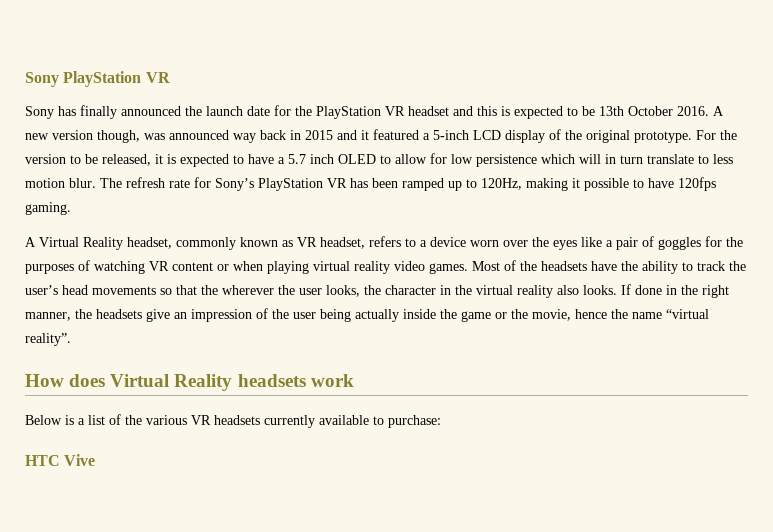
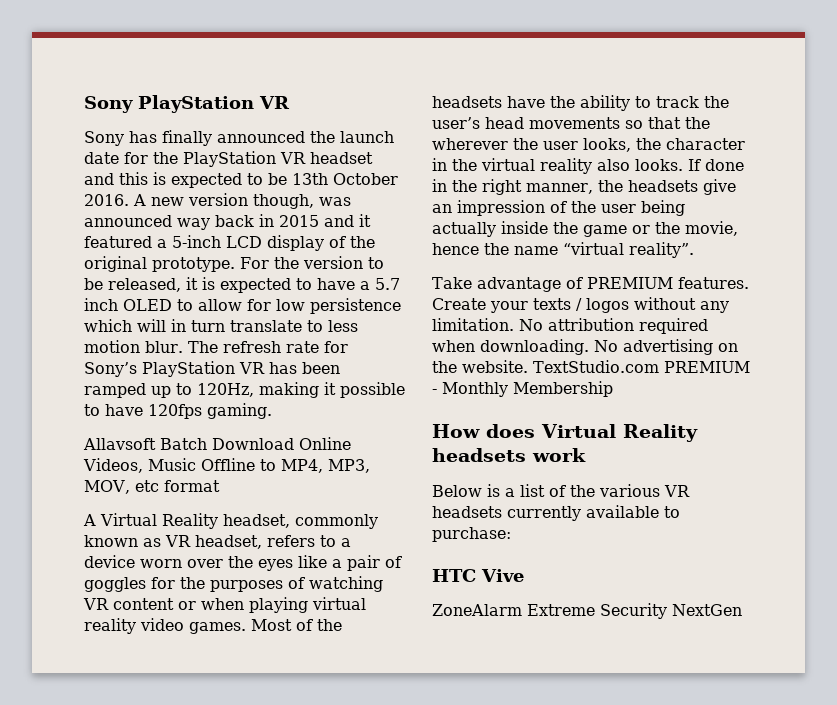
+ Allavsoft Batch Download Online Videos, Music Offline to MP4, MP3, MOV, etc format
+ Take advantage of PREMIUM features. Create your texts / logos without any limitation. No attribution required when downloading. No advertising on the website. TextStudio.com PREMIUM - Monthly Membership
+ ZoneAlarm Extreme Security NextGen

